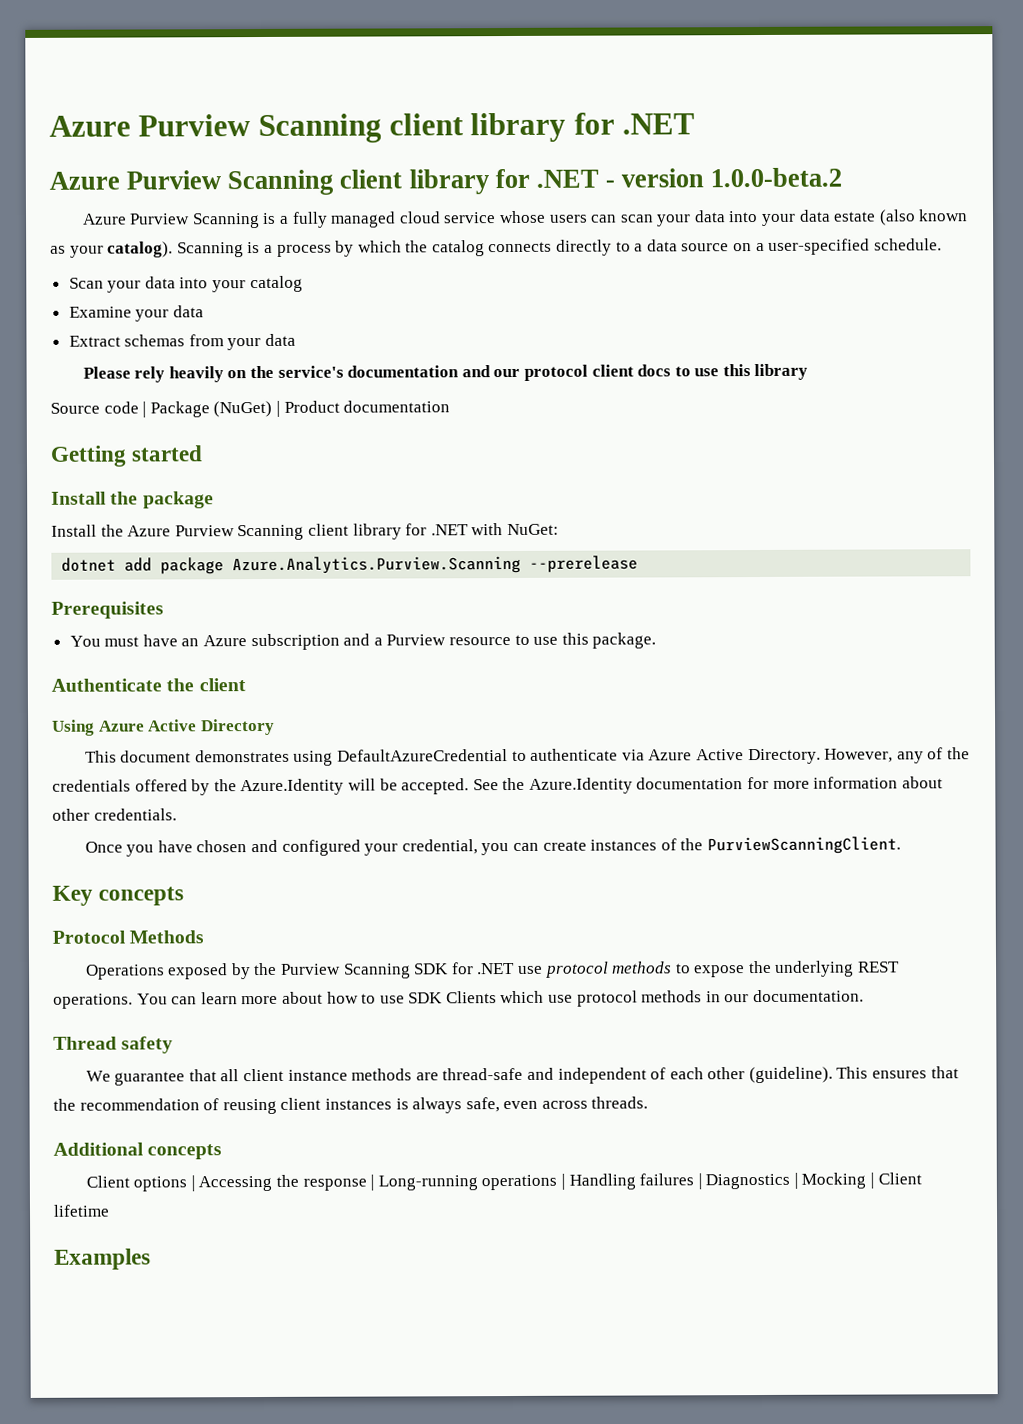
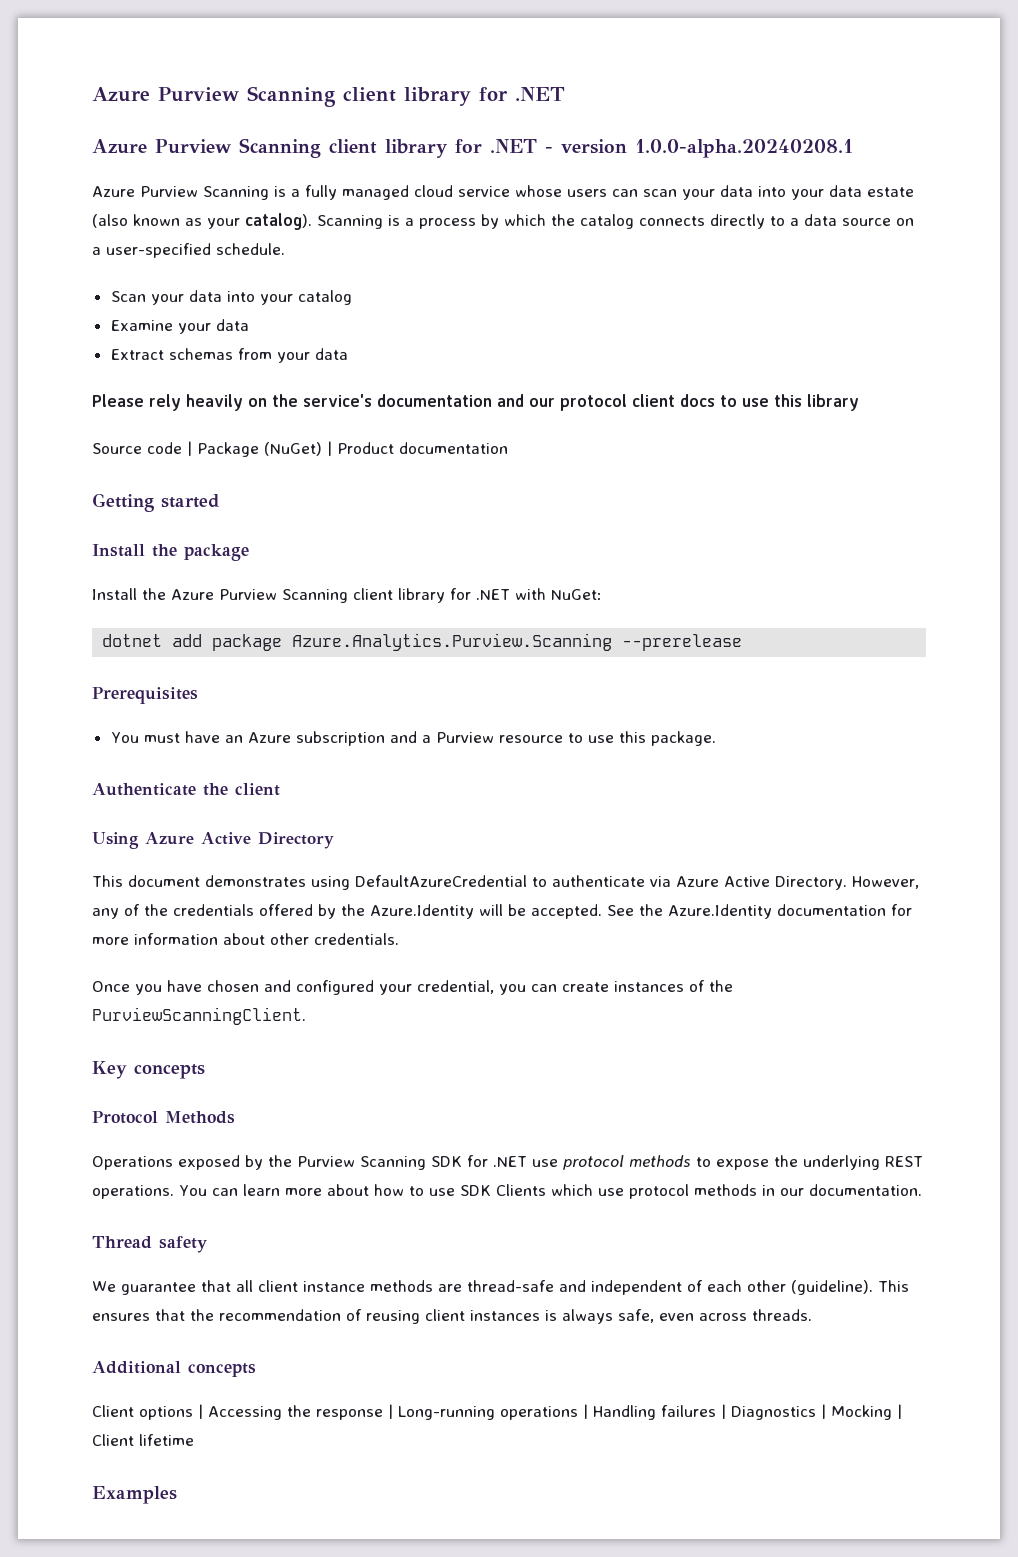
- Azure Purview Scanning client library for .NET - version 1.0.0-beta.2
+ Azure Purview Scanning client library for .NET - version 1.0.0-alpha.20240208.1

